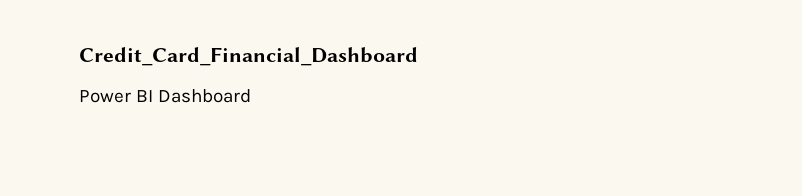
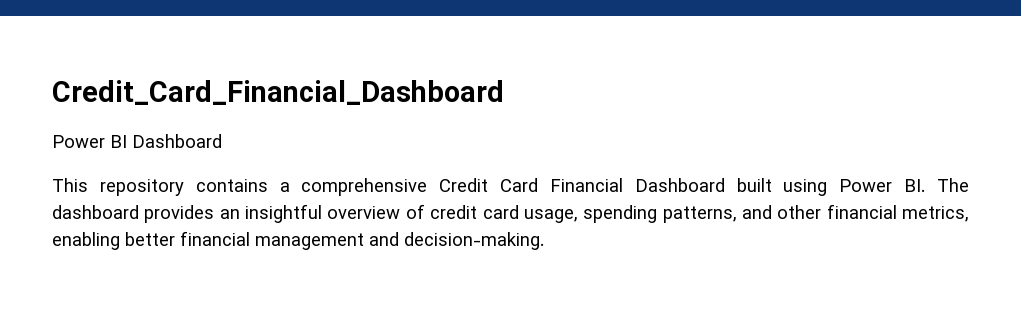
+ This repository contains a comprehensive Credit Card Financial Dashboard built using Power BI. The dashboard provides an insightful overview of credit card usage, spending patterns, and other financial metrics, enabling better financial management and decision-making.

